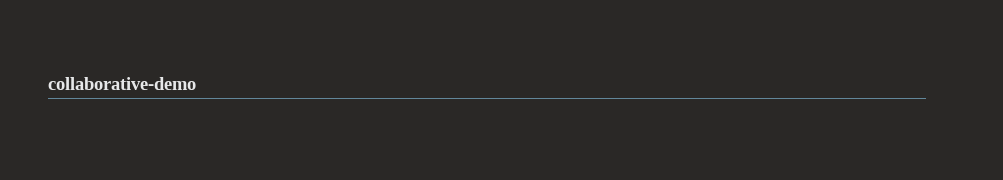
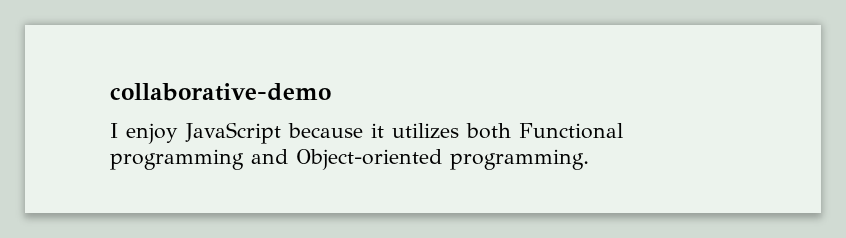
+ I enjoy JavaScript because it utilizes both Functional programming and Object-oriented programming.

